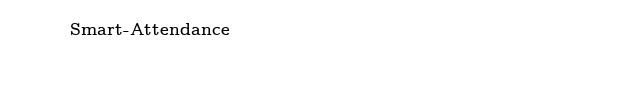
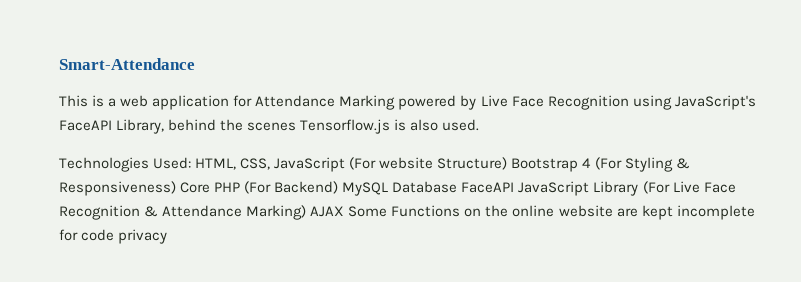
+ This is a web application for Attendance Marking powered by Live Face Recognition using JavaScript's FaceAPI Library, behind the scenes Tensorflow.js is also used.
+ Technologies Used: HTML, CSS, JavaScript (For website Structure) Bootstrap 4 (For Styling & Responsiveness) Core PHP (For Backend) MySQL Database FaceAPI JavaScript Library (For Live Face Recognition & Attendance Marking) AJAX Some Functions on the online website are kept incomplete for code privacy

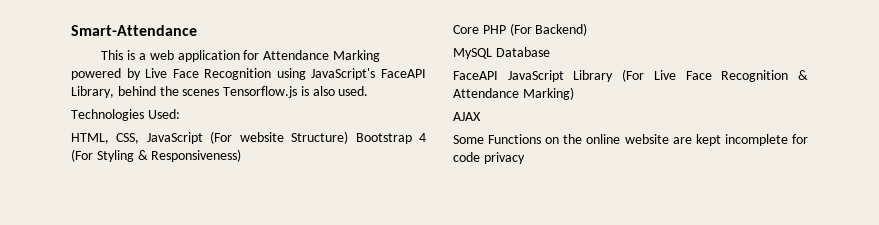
- Technologies Used: HTML, CSS, JavaScript (For website Structure) Bootstrap 4 (For Styling & Responsiveness) Core PHP (For Backend) MySQL Database FaceAPI JavaScript Library (For Live Face Recognition & Attendance Marking) AJAX Some Functions on the online website are kept incomplete for code privacy
+ Technologies Used:
+ HTML, CSS, JavaScript (For website Structure) Bootstrap 4 (For Styling & Responsiveness)
+ Core PHP (For Backend)
+ MySQL Database
+ FaceAPI JavaScript Library (For Live Face Recognition & Attendance Marking)
+ AJAX
+ Some Functions on the online website are kept incomplete for code privacy

